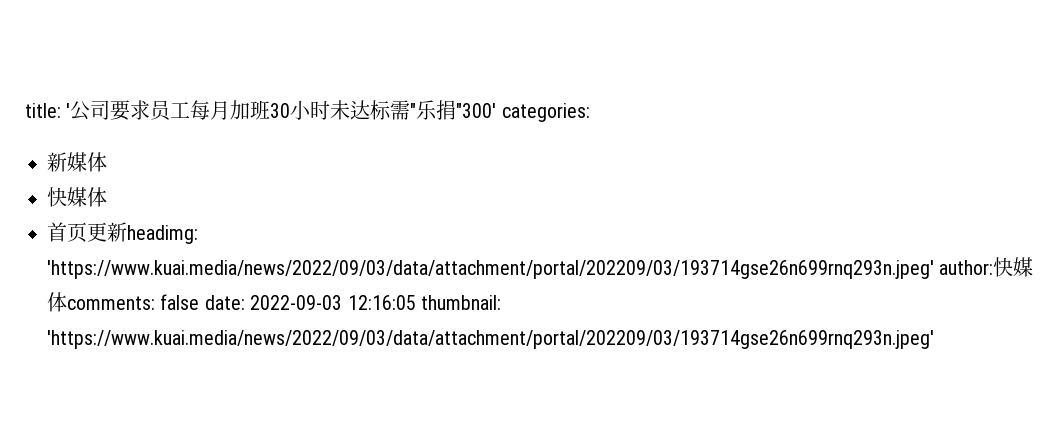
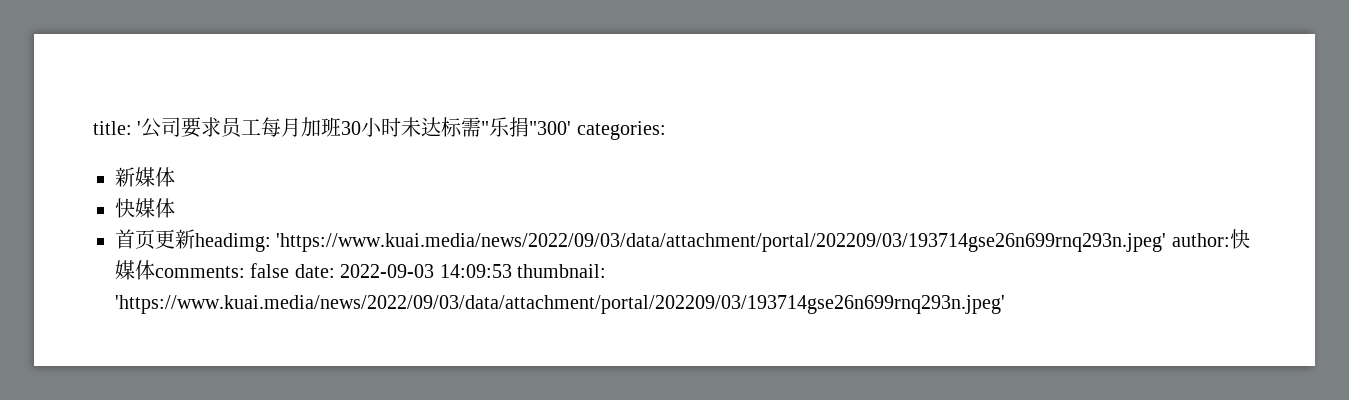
- 首页更新headimg: 'https://www.kuai.media/news/2022/09/03/data/attachment/portal/202209/03/193714gse26n699rnq293n.jpeg' author:快媒体comments: false date: 2022-09-03 12:16:05 thumbnail: 'https://www.kuai.media/news/2022/09/03/data/attachment/portal/202209/03/193714gse26n699rnq293n.jpeg'
+ 首页更新headimg: 'https://www.kuai.media/news/2022/09/03/data/attachment/portal/202209/03/193714gse26n699rnq293n.jpeg' author:快媒体comments: false date: 2022-09-03 14:09:53 thumbnail: 'https://www.kuai.media/news/2022/09/03/data/attachment/portal/202209/03/193714gse26n699rnq293n.jpeg'

